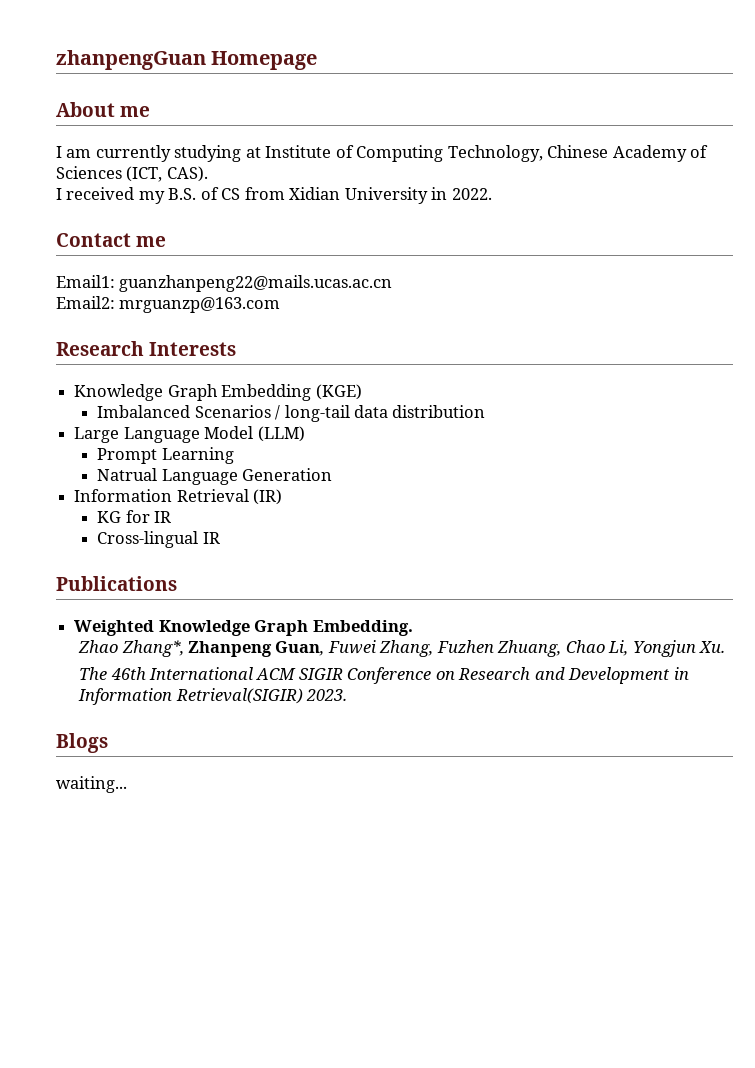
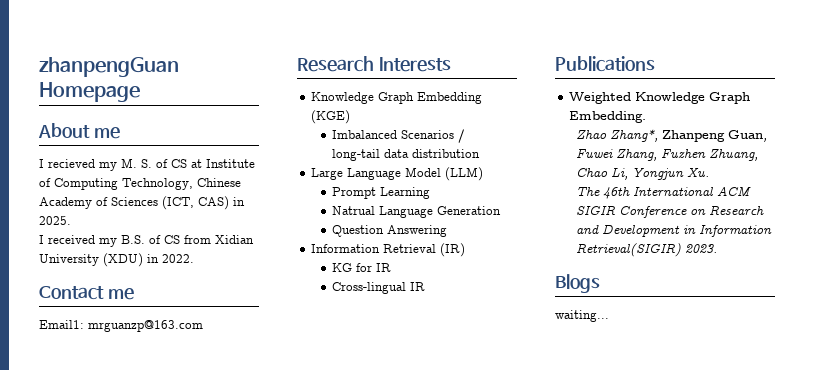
- I am currently studying at Institute of Computing Technology, Chinese Academy of Sciences (ICT, CAS).
+ I recieved my M. S. of CS at Institute of Computing Technology, Chinese Academy of Sciences (ICT, CAS) in 2025.
- I received my B.S. of CS from Xidian University in 2022.
+ I received my B.S. of CS from Xidian University (XDU) in 2022.
- Email1: guanzhanpeng22@mails.ucas.ac.cn
- Email2: mrguanzp@163.com
+ Email1: mrguanzp@163.com
+ Question Answering

